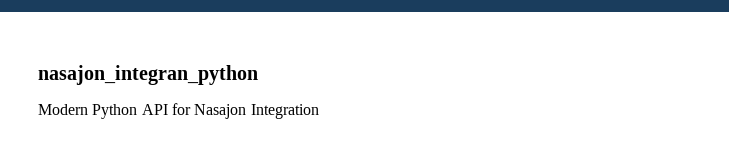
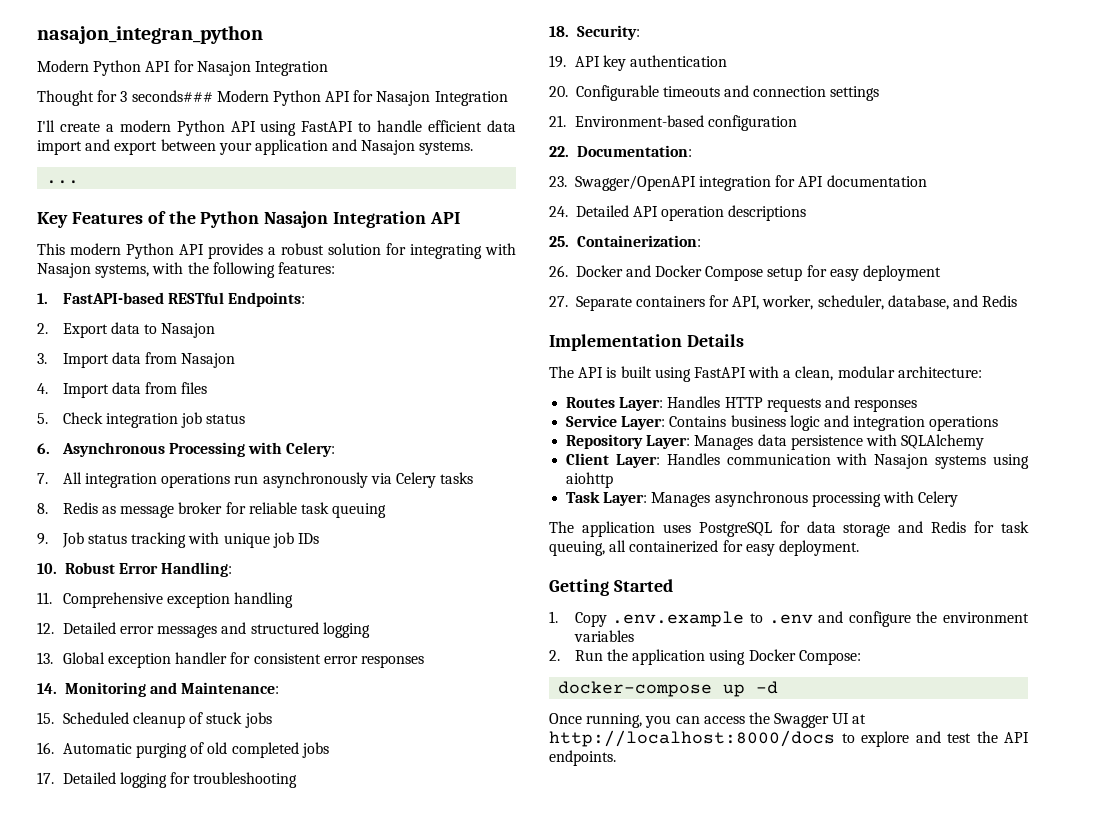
+ Thought for 3 seconds### Modern Python API for Nasajon Integration
+ I'll create a modern Python API using FastAPI to handle efficient data import and export between your application and Nasajon systems.
+ ...
+ Key Features of the Python Nasajon Integration API
+ This modern Python API provides a robust solution for integrating with Nasajon systems, with the following features:
+ 1. FastAPI-based RESTful Endpoints:
+ 2. Export data to Nasajon
+ 3. Import data from Nasajon
+ 4. Import data from files
+ 5. Check integration job status
+ 6. Asynchronous Processing with Celery:
+ 7. All integration operations run asynchronously via Celery tasks
+ 8. Redis as message broker for reliable task queuing
+ 9. Job status tracking with unique job IDs
+ 10. Robust Error Handling:
+ 11. Comprehensive exception handling
+ 12. Detailed error messages and structured logging
+ 13. Global exception handler for consistent error responses
+ 14. Monitoring and Maintenance:
+ 15. Scheduled cleanup of stuck jobs
+ 16. Automatic purging of old completed jobs
+ 17. Detailed logging for troubleshooting
+ 18. Security:
+ 19. API key authentication
+ 20. Configurable timeouts and connection settings
+ 21. Environment-based configuration
+ 22. Documentation:
+ 23. Swagger/OpenAPI integration for API documentation
+ 24. Detailed API operation descriptions
+ 25. Containerization:
+ 26. Docker and Docker Compose setup for easy deployment
+ 27. Separate containers for API, worker, scheduler, database, and Redis
+ Implementation Details
+ The API is built using FastAPI with a clean, modular architecture:
+ Routes Layer: Handles HTTP requests and responses
+ Service Layer: Contains business logic and integration operations
+ Repository Layer: Manages data persistence with SQLAlchemy
+ Client Layer: Handles communication with Nasajon systems using aiohttp
+ Task Layer: Manages asynchronous processing with Celery
+ The application uses PostgreSQL for data storage and Redis for task queuing, all containerized for easy deployment.
+ Getting Started
+ 1. Copy .env.example to .env and configure the environment variables
+ 2. Run the application using Docker Compose:
+ docker-compose up -d
+ Once running, you can access the Swagger UI at http://localhost:8000/docs to explore and test the API endpoints.

